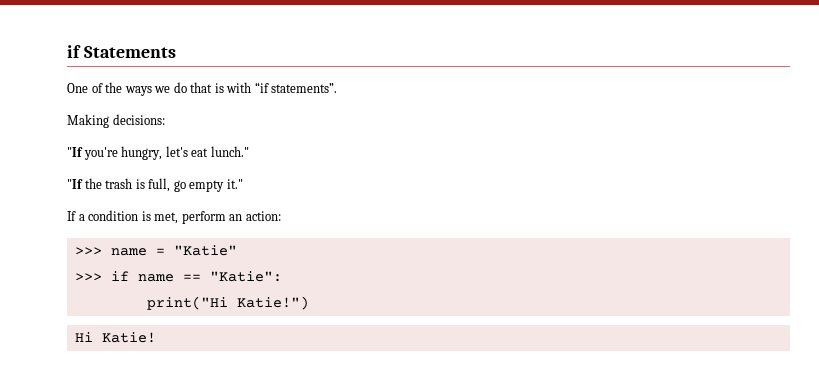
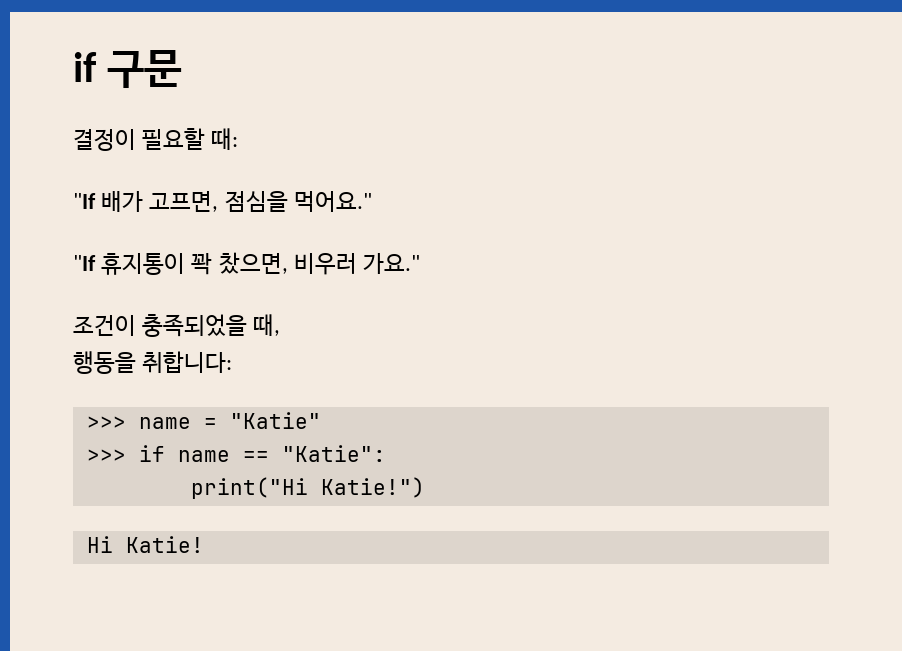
- if Statements
- One of the ways we do that is with “if statements”.
- Making decisions:
- "If you're hungry, let's eat lunch."
- "If the trash is full, go empty it."
- If a condition is met, perform an action:
+ if 구문
+ 결정이 필요할 때:
+ "If 배가 고프면, 점심을 먹어요."
+ "If 휴지통이 꽉 찼으면, 비우러 가요."
+ 조건이 충족되었을 때,
+ 행동을 취합니다:

